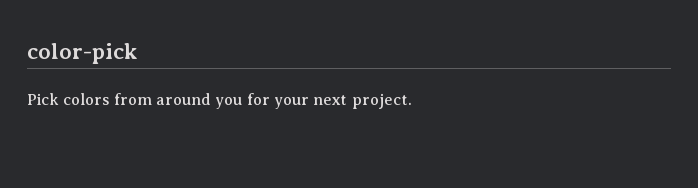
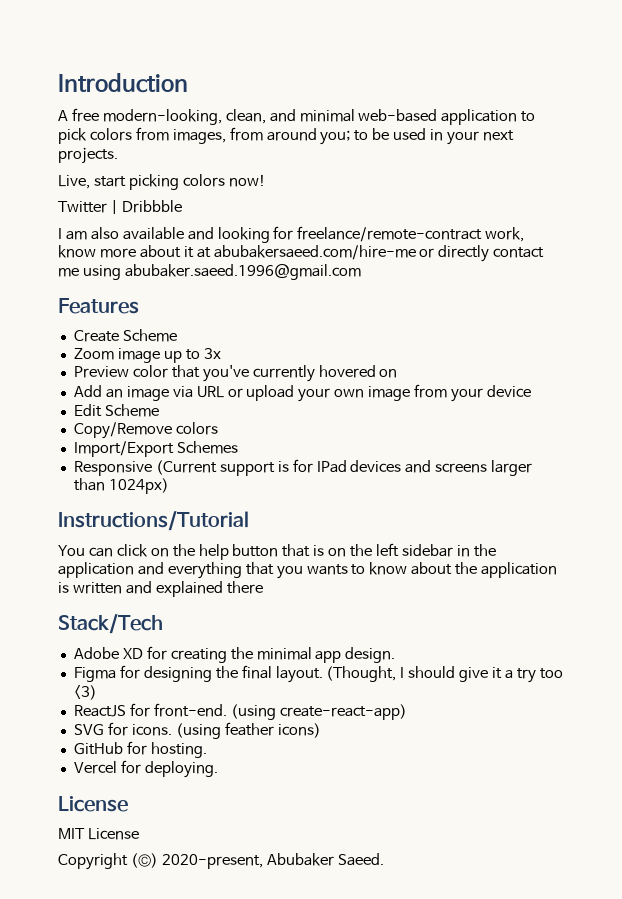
- color-pick
- Pick colors from around you for your next project.
+ Introduction
+ A free modern-looking, clean, and minimal web-based application to pick colors from images, from around you; to be used in your next projects.
+ Live, start picking colors now!
+ Twitter | Dribbble
+ I am also available and looking for freelance/remote-contract work, know more about it at abubakersaeed.com/hire-me or directly contact me using abubaker.saeed.1996@gmail.com
+ Features
+ Create Scheme
+ Zoom image up to 3x
+ Preview color that you've currently hovered on
+ Add an image via URL or upload your own image from your device
+ Edit Scheme
+ Copy/Remove colors
+ Import/Export Schemes
+ Responsive (Current support is for IPad devices and screens larger than 1024px)
+ Instructions/Tutorial
+ You can click on the help button that is on the left sidebar in the application and everything that you wants to know about the application is written and explained there
+ Stack/Tech
+ Adobe XD for creating the minimal app design.
+ Figma for designing the final layout. (Thought, I should give it a try too <3)
+ ReactJS for front-end. (using create-react-app)
+ SVG for icons. (using feather icons)
+ GitHub for hosting.
+ Vercel for deploying.
+ License
+ MIT License
+ Copyright (©) 2020-present, Abubaker Saeed.

